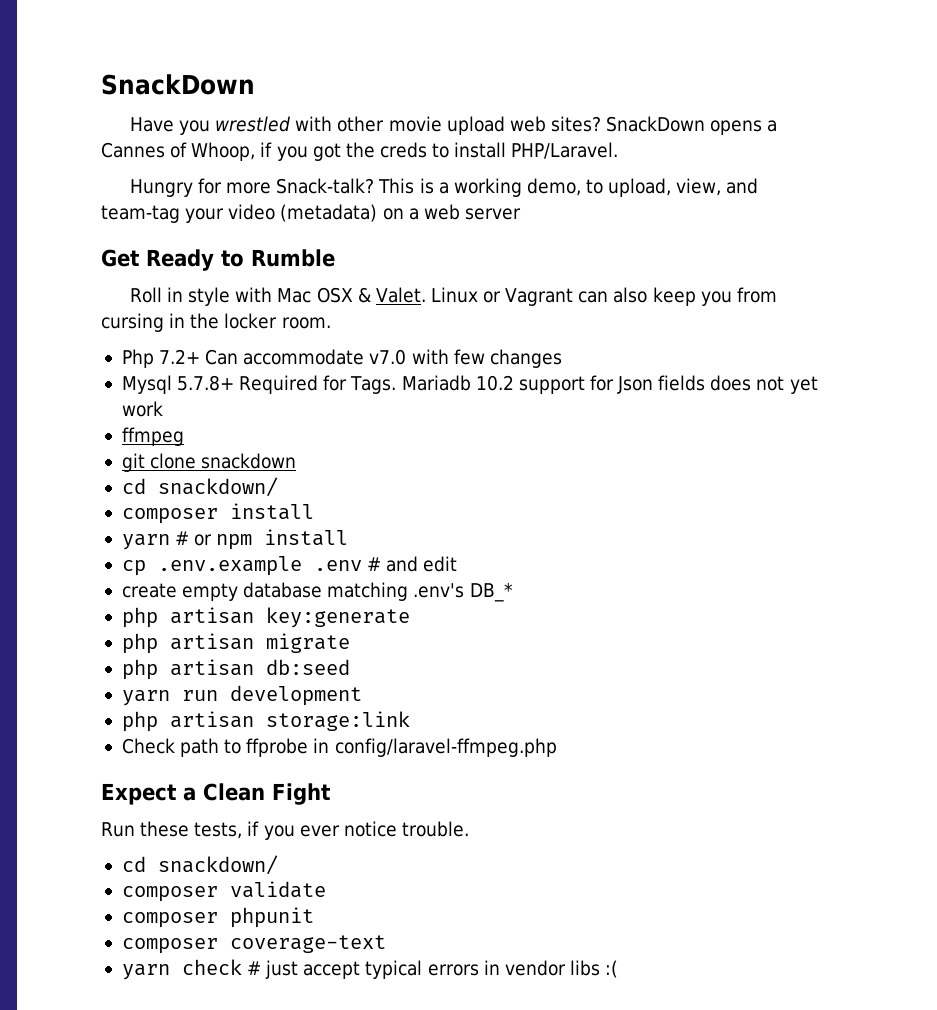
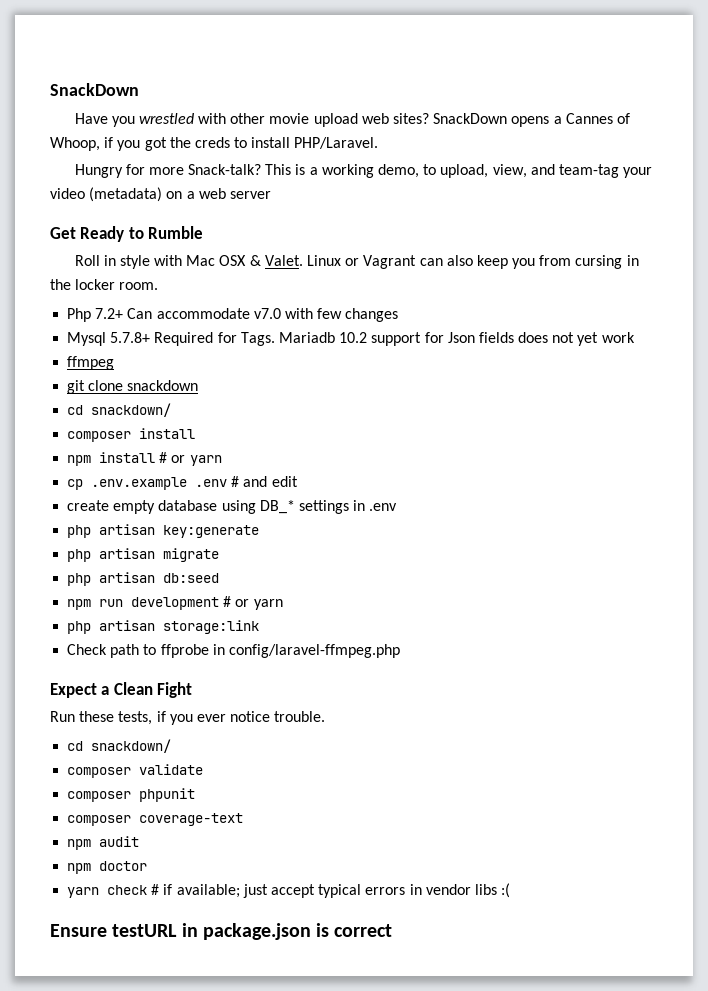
- yarn # or npm install
+ npm install # or yarn
- create empty database matching .env's DB_*
+ create empty database using DB_* settings in .env
- yarn run development
+ npm run development # or yarn
+ npm audit
+ npm doctor
- yarn check # just accept typical errors in vendor libs :(
+ yarn check # if available; just accept typical errors in vendor libs :(
+ Ensure testURL in package.json is correct

